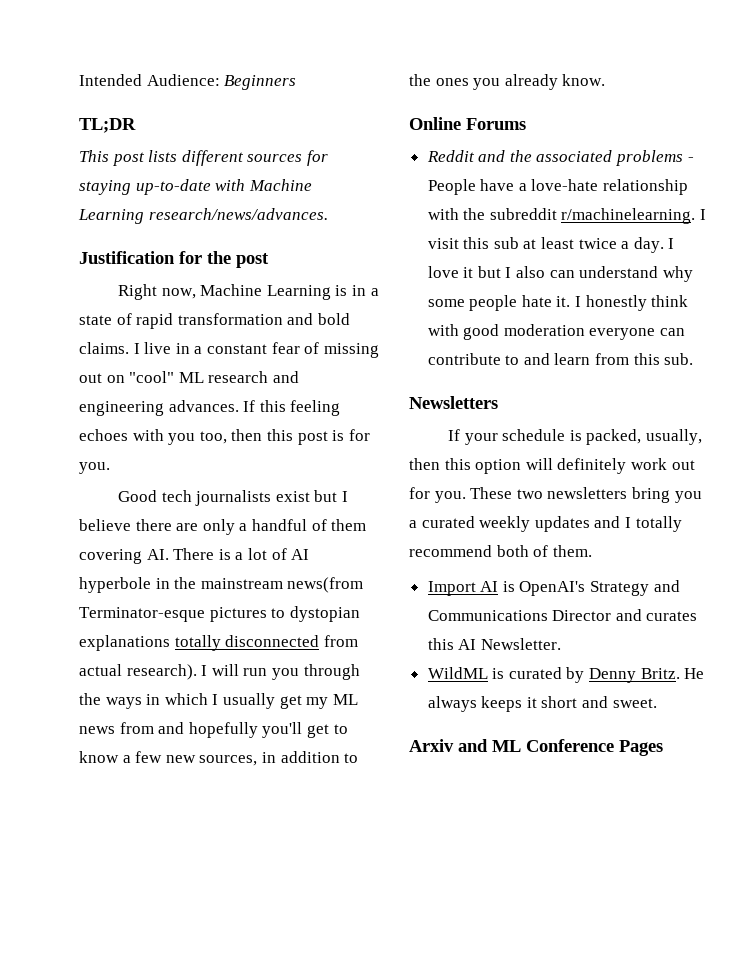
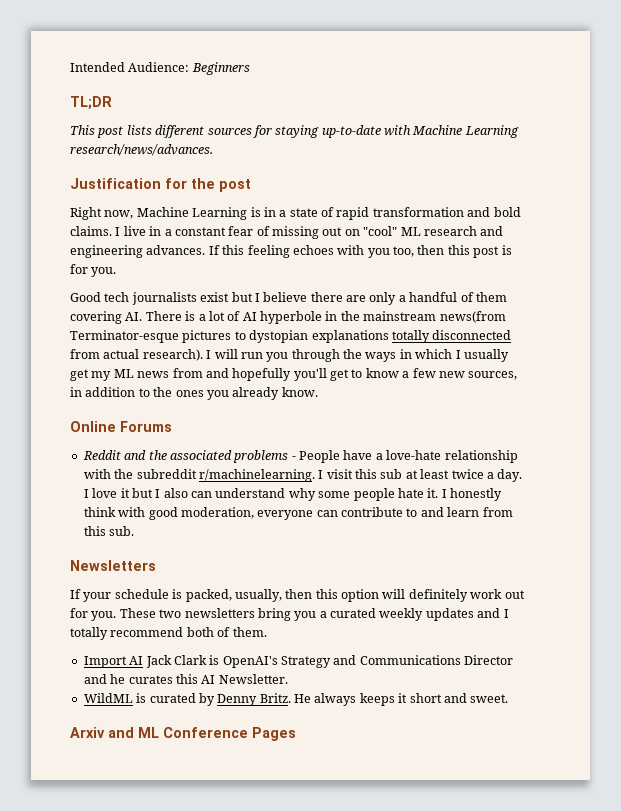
- I honestly think with good moderation everyone can contribute to and learn from this sub.
+ I honestly think with good moderation, everyone can contribute to and learn from this sub.
- Import AI is OpenAI's Strategy and Communications Director and curates this AI Newsletter.
+ Import AI Jack Clark is OpenAI's Strategy and Communications Director and he curates this AI Newsletter.

